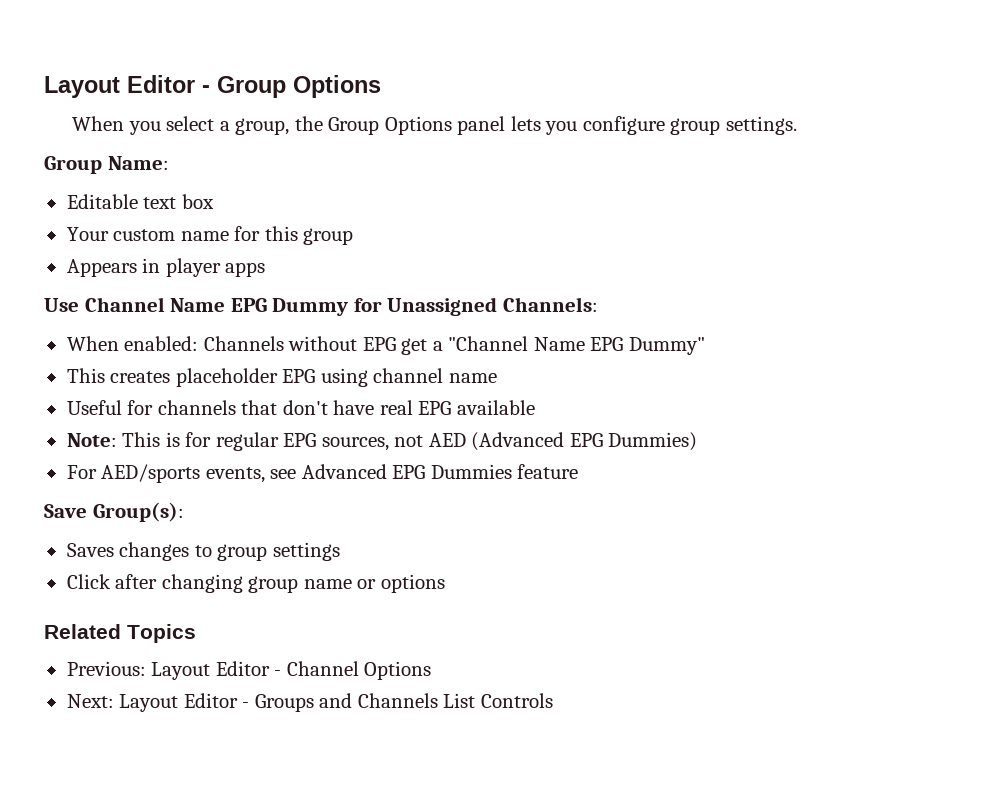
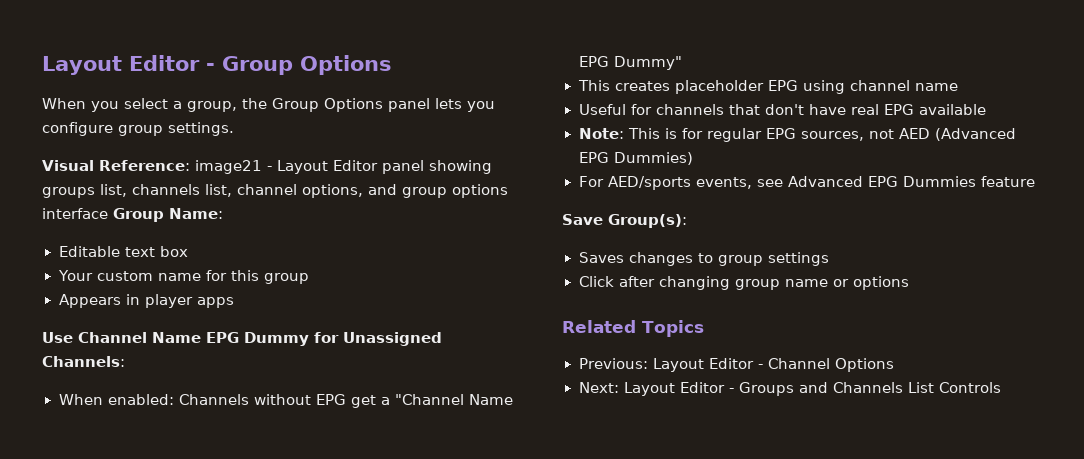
- Group Name:
+ Visual Reference: image21 - Layout Editor panel showing groups list, channels list, channel options, and group options interface Group Name:

